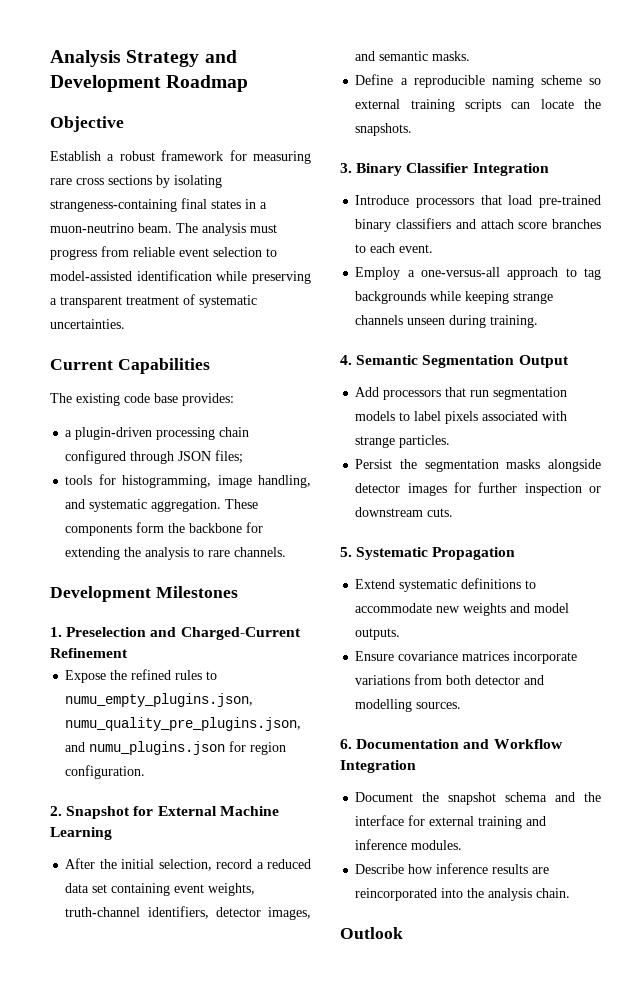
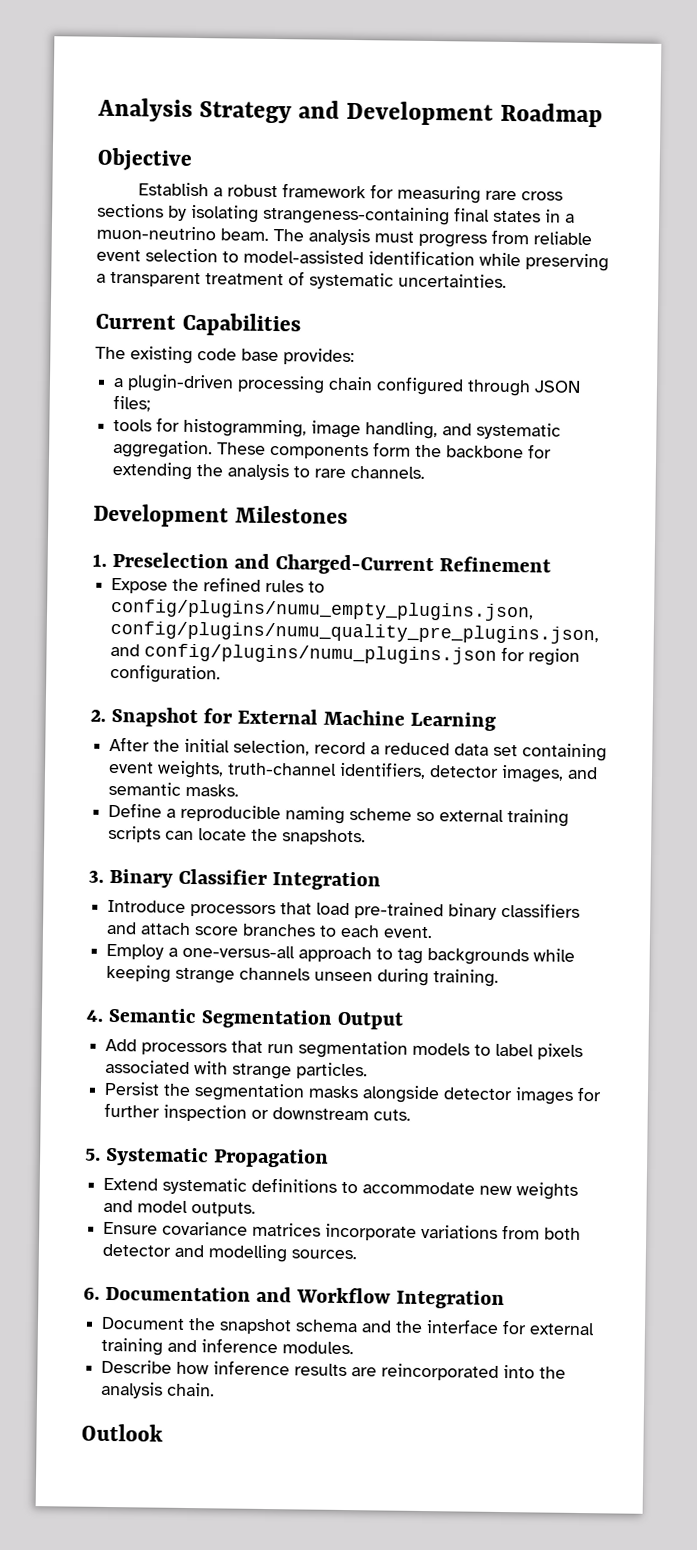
- Expose the refined rules to numu_empty_plugins.json, numu_quality_pre_plugins.json, and numu_plugins.json for region configuration.
+ Expose the refined rules to config/plugins/numu_empty_plugins.json, config/plugins/numu_quality_pre_plugins.json, and config/plugins/numu_plugins.json for region configuration.

